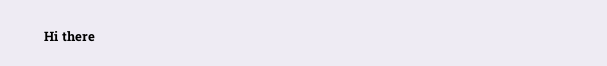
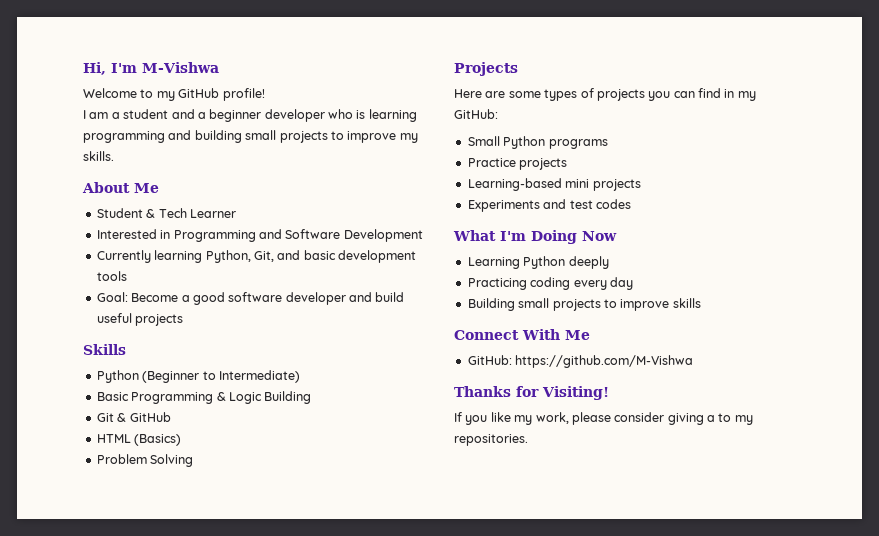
- Hi there
+ Hi, I'm M-Vishwa
+ Welcome to my GitHub profile!
+ I am a student and a beginner developer who is learning programming and building small projects to improve my skills.
+ About Me
+ Student & Tech Learner
+ Interested in Programming and Software Development
+ Currently learning Python, Git, and basic development tools
+ Goal: Become a good software developer and build useful projects
+ Skills
+ Python (Beginner to Intermediate)
+ Basic Programming & Logic Building
+ Git & GitHub
+ HTML (Basics)
+ Problem Solving
+ Projects
+ Here are some types of projects you can find in my GitHub:
+ Small Python programs
+ Practice projects
+ Learning-based mini projects
+ Experiments and test codes
+ What I'm Doing Now
+ Learning Python deeply
+ Practicing coding every day
+ Building small projects to improve skills
+ Connect With Me
+ GitHub: https://github.com/M-Vishwa
+ Thanks for Visiting!
+ If you like my work, please consider giving a to my repositories.

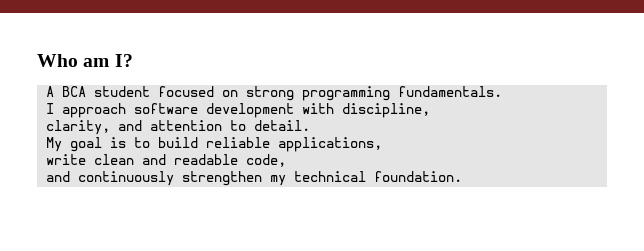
- Hi, I'm M-Vishwa
- Welcome to my GitHub profile!
- I am a student and a beginner developer who is learning programming and building small projects to improve my skills.
- About Me
- Student & Tech Learner
- Interested in Programming and Software Development
- Currently learning Python, Git, and basic development tools
- Goal: Become a good software developer and build useful projects
- Skills
- Python (Beginner to Intermediate)
- Basic Programming & Logic Building
- Git & GitHub
- HTML (Basics)
- Problem Solving
- Projects
- Here are some types of projects you can find in my GitHub:
- Small Python programs
- Practice projects
- Learning-based mini projects
- Experiments and test codes
- What I'm Doing Now
- Learning Python deeply
- Practicing coding every day
- Building small projects to improve skills
- Connect With Me
- GitHub: https://github.com/M-Vishwa
- Thanks for Visiting!
- If you like my work, please consider giving a to my repositories.
+ Who am I?
+ A BCA student focused on strong programming fundamentals.
+ I approach software development with discipline,
+ clarity, and attention to detail.
+ My goal is to build reliable applications,
+ write clean and readable code,
+ and continuously strengthen my technical foundation.

